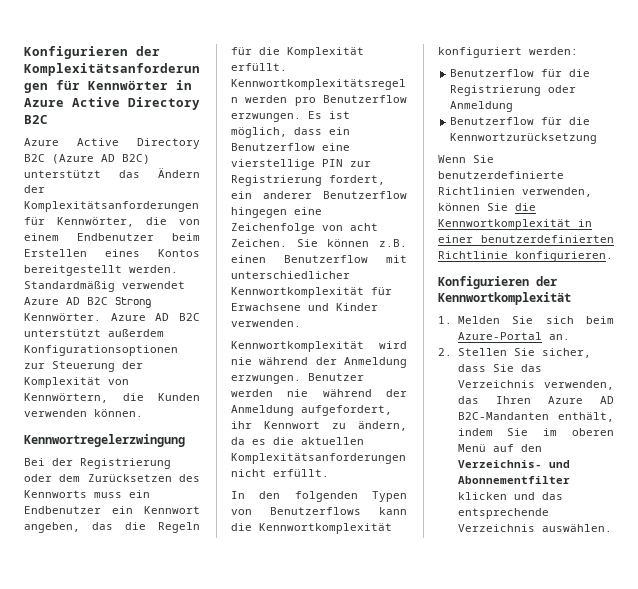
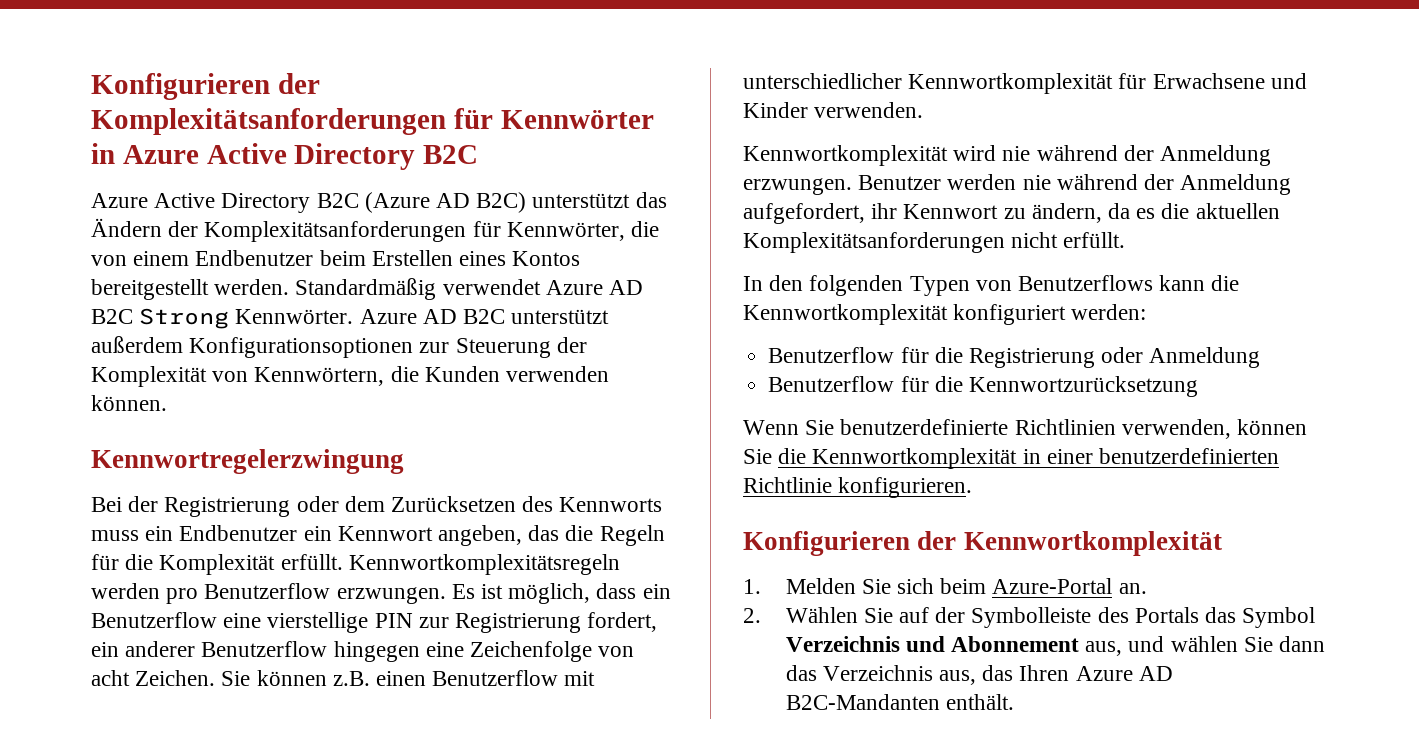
- 2. Stellen Sie sicher, dass Sie das Verzeichnis verwenden, das Ihren Azure AD B2C-Mandanten enthält, indem Sie im oberen Menü auf den Verzeichnis- und Abonnementfilter klicken und das entsprechende Verzeichnis auswählen.
+ 2. Wählen Sie auf der Symbolleiste des Portals das Symbol Verzeichnis und Abonnement aus, und wählen Sie dann das Verzeichnis aus, das Ihren Azure AD B2C-Mandanten enthält.

